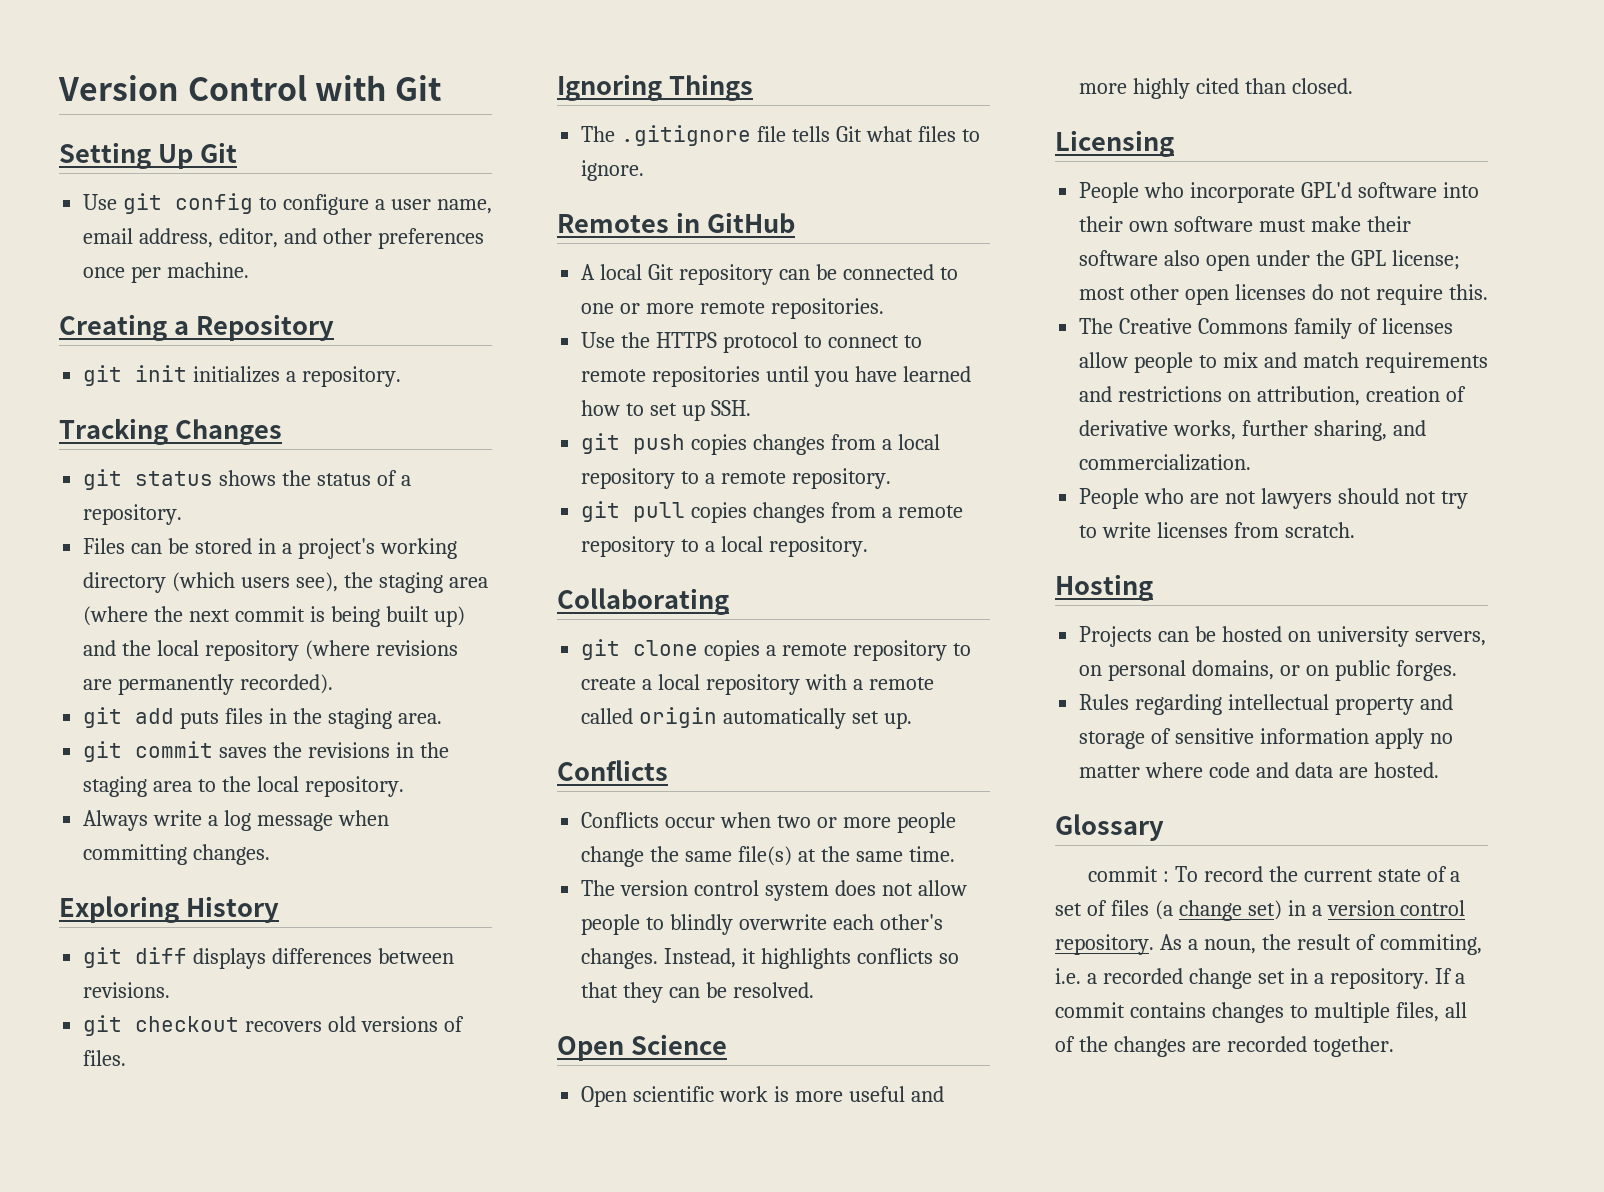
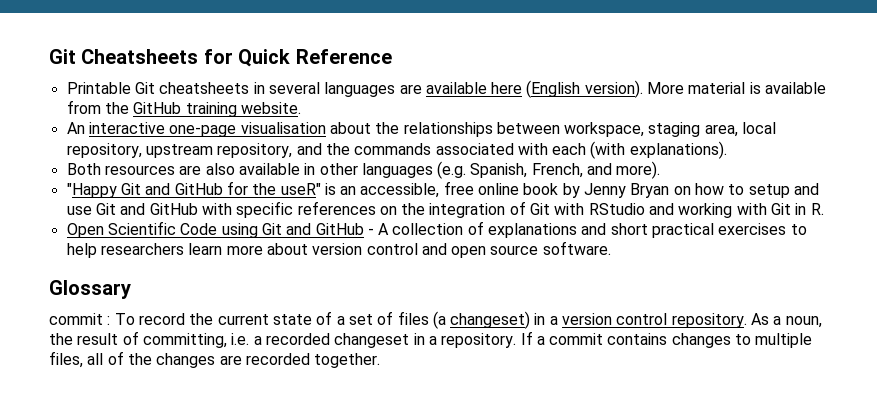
- Version Control with Git
- Setting Up Git
- Use git config to configure a user name, email address, editor, and other preferences once per machine.
- Creating a Repository
- git init initializes a repository.
- Tracking Changes
- git status shows the status of a repository.
- Files can be stored in a project's working directory (which users see), the staging area (where the next commit is being built up) and the local repository (where revisions are permanently recorded).
- git add puts files in the staging area.
- git commit saves the revisions in the staging area to the local repository.
- Always write a log message when committing changes.
- Exploring History
- git diff displays differences between revisions.
- git checkout recovers old versions of files.
- Ignoring Things
- The .gitignore file tells Git what files to ignore.
- Remotes in GitHub
- A local Git repository can be connected to one or more remote repositories.
- Use the HTTPS protocol to connect to remote repositories until you have learned how to set up SSH.
- git push copies changes from a local repository to a remote repository.
- git pull copies changes from a remote repository to a local repository.
- Collaborating
- git clone copies a remote repository to create a local repository with a remote called origin automatically set up.
- Conflicts
- Conflicts occur when two or more people change the same file(s) at the same time.
- The version control system does not allow people to blindly overwrite each other's changes. Instead, it highlights conflicts so that they can be resolved.
- Open Science
- Open scientific work is more useful and more highly cited than closed.
- Licensing
- People who incorporate GPL'd software into their own software must make their software also open under the GPL license; most other open licenses do not require this.
- The Creative Commons family of licenses allow people to mix and match requirements and restrictions on attribution, creation of derivative works, further sharing, and commercialization.
- People who are not lawyers should not try to write licenses from scratch.
- Hosting
- Projects can be hosted on university servers, on personal domains, or on public forges.
- Rules regarding intellectual property and storage of sensitive information apply no matter where code and data are hosted.
+ Git Cheatsheets for Quick Reference
+ Printable Git cheatsheets in several languages are available here (English version). More material is available from the GitHub training website.
+ An interactive one-page visualisation about the relationships between workspace, staging area, local repository, upstream repository, and the commands associated with each (with explanations).
+ Both resources are also available in other languages (e.g. Spanish, French, and more).
+ "Happy Git and GitHub for the useR" is an accessible, free online book by Jenny Bryan on how to setup and use Git and GitHub with specific references on the integration of Git with RStudio and working with Git in R.
+ Open Scientific Code using Git and GitHub - A collection of explanations and short practical exercises to help researchers learn more about version control and open source software.
- commit : To record the current state of a set of files (a change set) in a version control repository.
+ commit : To record the current state of a set of files (a changeset) in a version control repository.
- As a noun, the result of commiting, i.e. a recorded change set in a repository.
+ As a noun, the result of committing, i.e. a recorded changeset in a repository.

